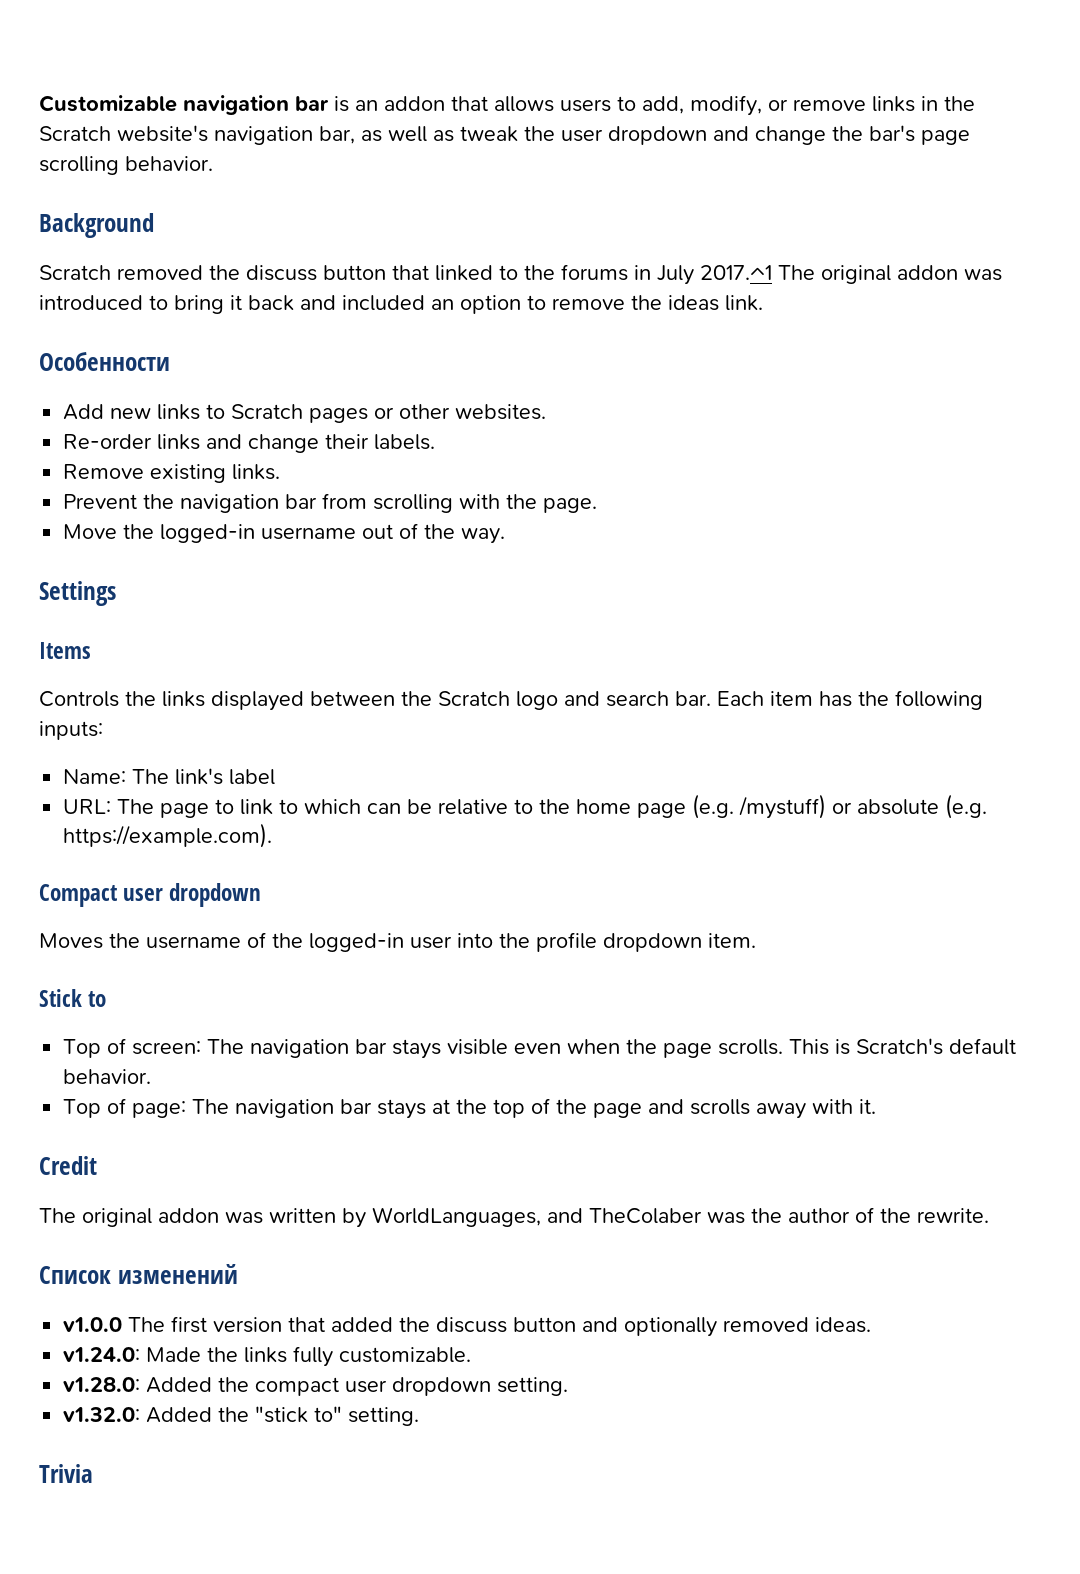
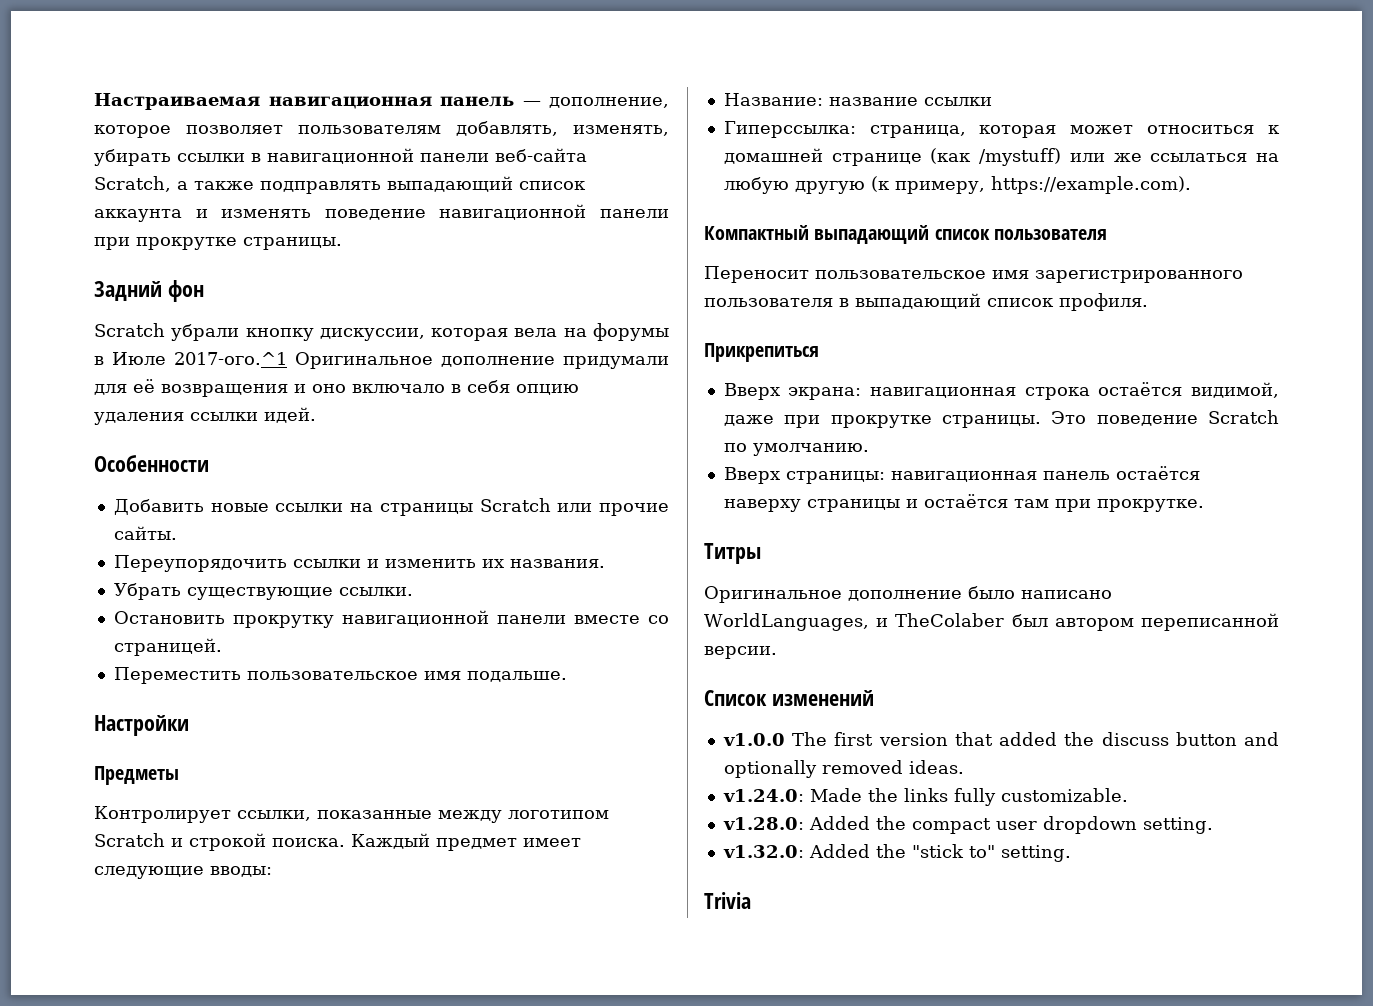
- Customizable navigation bar is an addon that allows users to add, modify, or remove links in the Scratch website's navigation bar, as well as tweak the user dropdown and change the bar's page scrolling behavior.
- Background
- Scratch removed the discuss button that linked to the forums in July 2017.^1 The original addon was introduced to bring it back and included an option to remove the ideas link.
+ Настраиваемая навигационная панель — дополнение, которое позволяет пользователям добавлять, изменять, убирать ссылки в навигационной панели веб-сайта Scratch, а также подправлять выпадающий список аккаунта и изменять поведение навигационной панели при прокрутке страницы.
+ Задний фон
+ Scratch убрали кнопку дискуссии, которая вела на форумы в Июле 2017-ого.^1 Оригинальное дополнение придумали для её возвращения и оно включало в себя опцию удаления ссылки идей.
  Особенности
- Add new links to Scratch pages or other websites.
- Re-order links and change their labels.
- Remove existing links.
- Prevent the navigation bar from scrolling with the page.
- Move the logged-in username out of the way.
- Settings
- Items
- Controls the links displayed between the Scratch logo and search bar. Each item has the following inputs:
- Name: The link's label
- URL: The page to link to which can be relative to the home page (e.g. /mystuff) or absolute (e.g. https://example.com).
- Compact user dropdown
- Moves the username of the logged-in user into the profile dropdown item.
- Stick to
- Top of screen: The navigation bar stays visible even when the page scrolls. This is Scratch's default behavior.
- Top of page: The navigation bar stays at the top of the page and scrolls away with it.
- Credit
- The original addon was written by WorldLanguages, and TheColaber was the author of the rewrite.
+ Добавить новые ссылки на страницы Scratch или прочие сайты.
+ Переупорядочить ссылки и изменить их названия.
+ Убрать существующие ссылки.
+ Остановить прокрутку навигационной панели вместе со страницей.
+ Переместить пользовательское имя подальше.
+ Настройки
+ Предметы
+ Контролирует ссылки, показанные между логотипом Scratch и строкой поиска. Каждый предмет имеет следующие вводы:
+ Название: название ссылки
+ Гиперссылка: страница, которая может относиться к домашней странице (как /mystuff) или же ссылаться на любую другую (к примеру, https://example.com).
+ Компактный выпадающий список пользователя
+ Переносит пользовательское имя зарегистрированного пользователя в выпадающий список профиля.
+ Прикрепиться
+ Вверх экрана: навигационная строка остаётся видимой, даже при прокрутке страницы. Это поведение Scratch по умолчанию.
+ Вверх страницы: навигационная панель остаётся наверху страницы и остаётся там при прокрутке.
+ Титры
+ Оригинальное дополнение было написано WorldLanguages, и TheColaber был автором переписанной версии.

